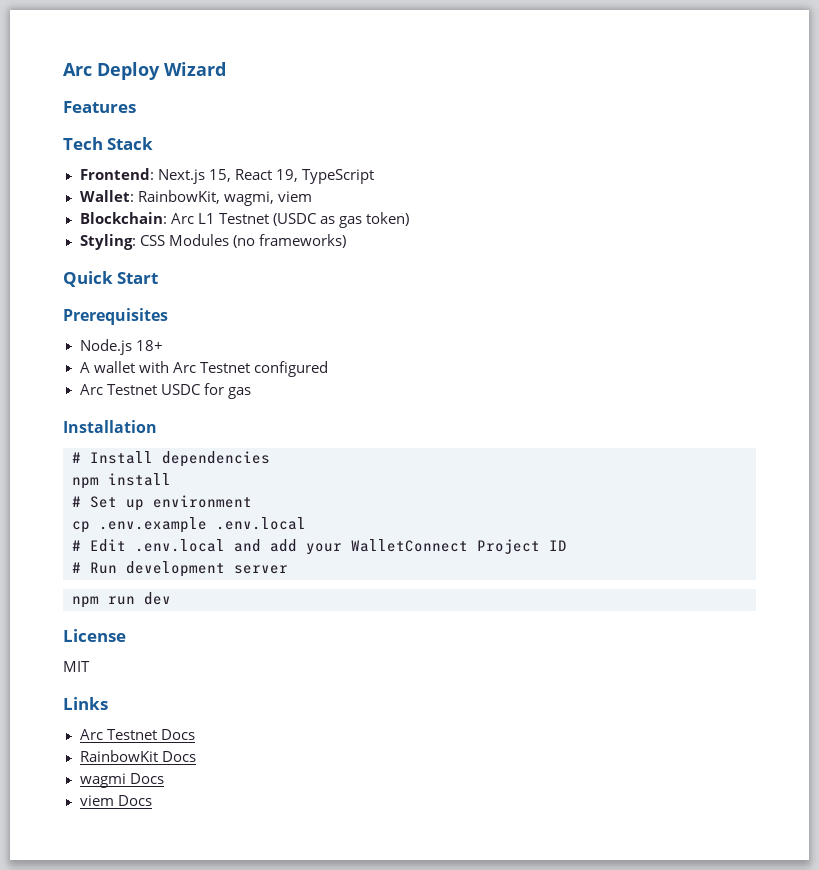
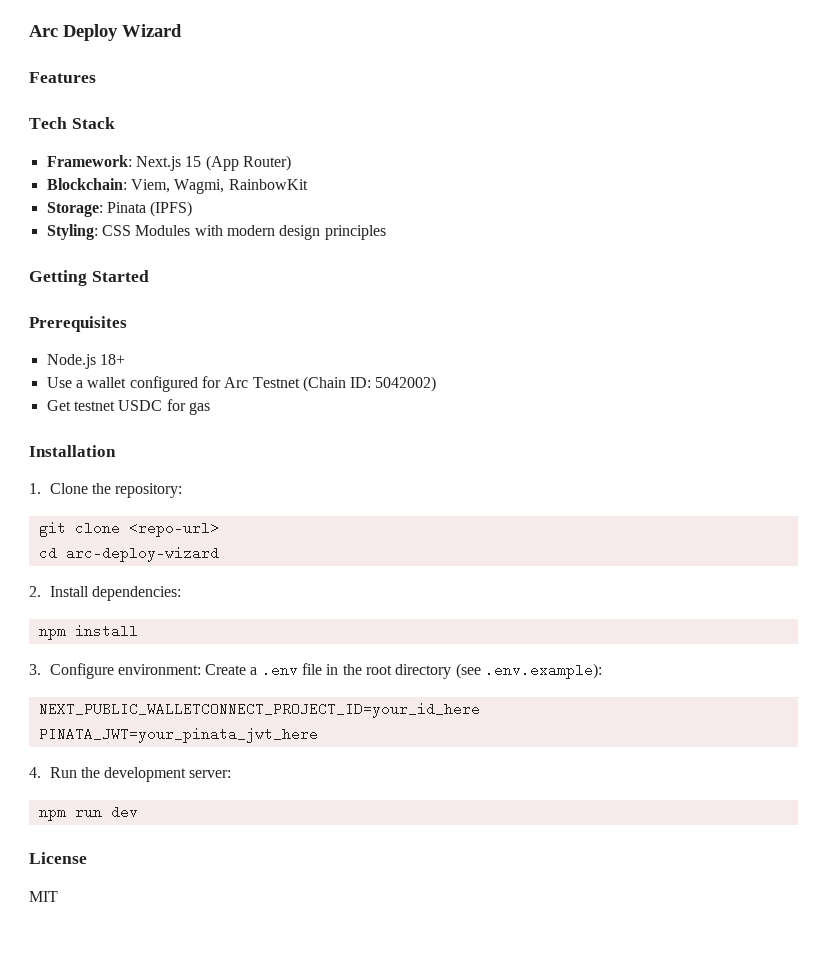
- Frontend: Next.js 15, React 19, TypeScript
- Wallet: RainbowKit, wagmi, viem
- Blockchain: Arc L1 Testnet (USDC as gas token)
- Styling: CSS Modules (no frameworks)
- Quick Start
+ Framework: Next.js 15 (App Router)
+ Blockchain: Viem, Wagmi, RainbowKit
+ Storage: Pinata (IPFS)
+ Styling: CSS Modules with modern design principles
+ Getting Started
  Prerequisites
  Node.js 18+
- A wallet with Arc Testnet configured
- Arc Testnet USDC for gas
+ Use a wallet configured for Arc Testnet (Chain ID: 5042002)
+ Get testnet USDC for gas
  Installation
- # Install dependencies
+ 1. Clone the repository:
+ git clone <repo-url>
+ cd arc-deploy-wizard
+ 2. Install dependencies:
  npm install
- # Set up environment
- cp .env.example .env.local
- # Edit .env.local and add your WalletConnect Project ID
- # Run development server
+ 3. Configure environment: Create a .env file in the root directory (see .env.example):
+ NEXT_PUBLIC_WALLETCONNECT_PROJECT_ID=your_id_here
+ PINATA_JWT=your_pinata_jwt_here
+ 4. Run the development server:
- Links
- Arc Testnet Docs
- RainbowKit Docs
- wagmi Docs
- viem Docs

